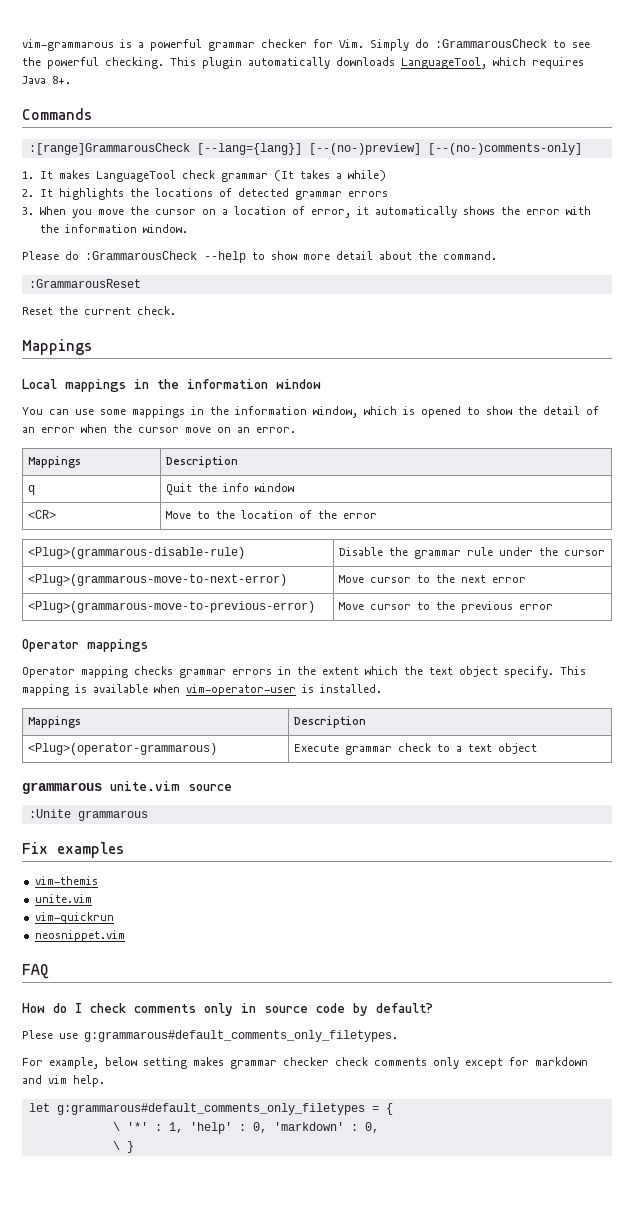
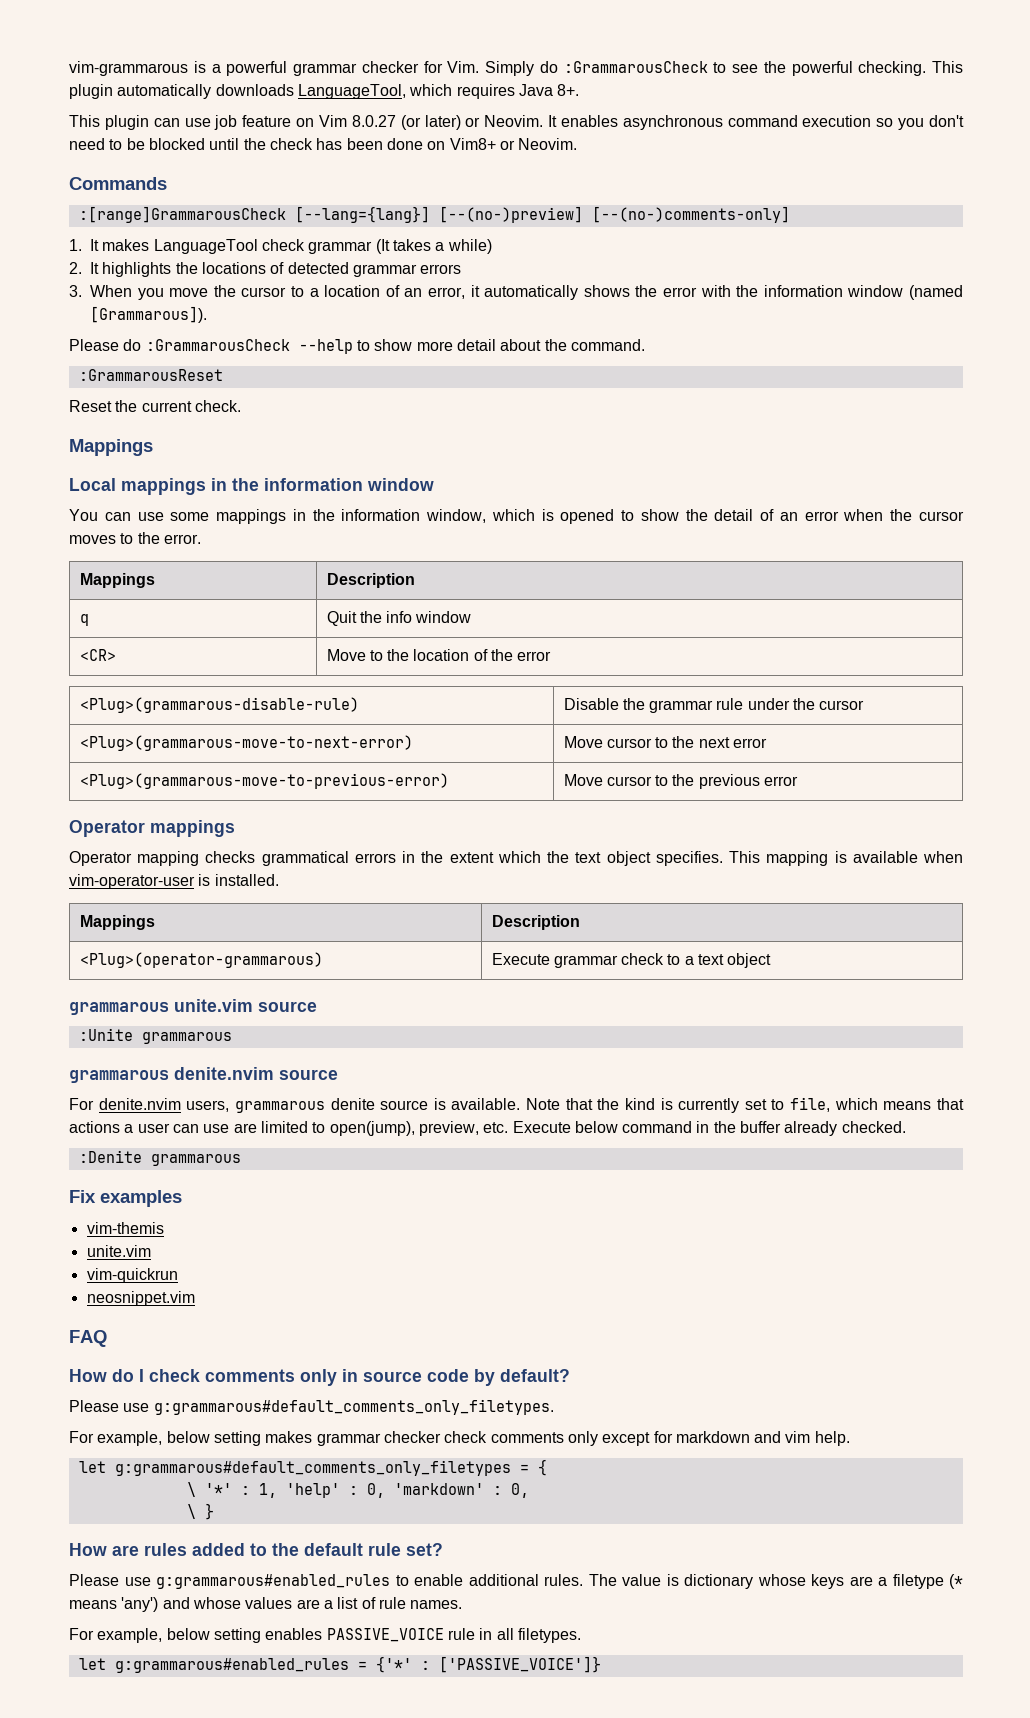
+ This plugin can use job feature on Vim 8.0.27 (or later) or Neovim. It enables asynchronous command execution so you don't need to be blocked until the check has been done on Vim8+ or Neovim.
- 3. When you move the cursor on a location of error, it automatically shows the error with the information window.
+ 3. When you move the cursor to a location of an error, it automatically shows the error with the information window (named [Grammarous]).
- You can use some mappings in the information window, which is opened to show the detail of an error when the cursor move on an error.
+ You can use some mappings in the information window, which is opened to show the detail of an error when the cursor moves to the error.
- Operator mapping checks grammar errors in the extent which the text object specify.
+ Operator mapping checks grammatical errors in the extent which the text object specifies.
+ grammarous denite.nvim source
+ For denite.nvim users, grammarous denite source is available. Note that the kind is currently set to file, which means that actions a user can use are limited to open(jump), preview, etc. Execute below command in the buffer already checked.
+ :Denite grammarous
- Plese use g:grammarous#default_comments_only_filetypes.
+ Please use g:grammarous#default_comments_only_filetypes.
+ How are rules added to the default rule set?
+ Please use g:grammarous#enabled_rules to enable additional rules. The value is dictionary whose keys are a filetype (* means 'any') and whose values are a list of rule names.
+ For example, below setting enables PASSIVE_VOICE rule in all filetypes.
+ let g:grammarous#enabled_rules = {'*' : ['PASSIVE_VOICE']}

